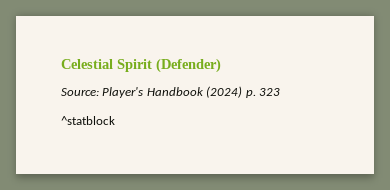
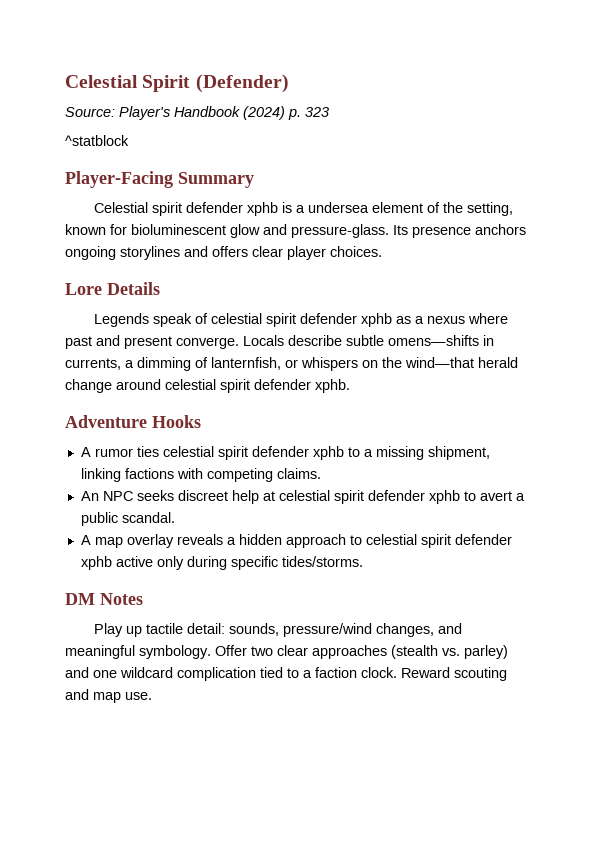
+ Player-Facing Summary
+ Celestial spirit defender xphb is a undersea element of the setting, known for bioluminescent glow and pressure-glass. Its presence anchors ongoing storylines and offers clear player choices.
+ Lore Details
+ Legends speak of celestial spirit defender xphb as a nexus where past and present converge. Locals describe subtle omens—shifts in currents, a dimming of lanternfish, or whispers on the wind—that herald change around celestial spirit defender xphb.
+ Adventure Hooks
+ A rumor ties celestial spirit defender xphb to a missing shipment, linking factions with competing claims.
+ An NPC seeks discreet help at celestial spirit defender xphb to avert a public scandal.
+ A map overlay reveals a hidden approach to celestial spirit defender xphb active only during specific tides/storms.
+ DM Notes
+ Play up tactile detail: sounds, pressure/wind changes, and meaningful symbology. Offer two clear approaches (stealth vs. parley) and one wildcard complication tied to a faction clock. Reward scouting and map use.

